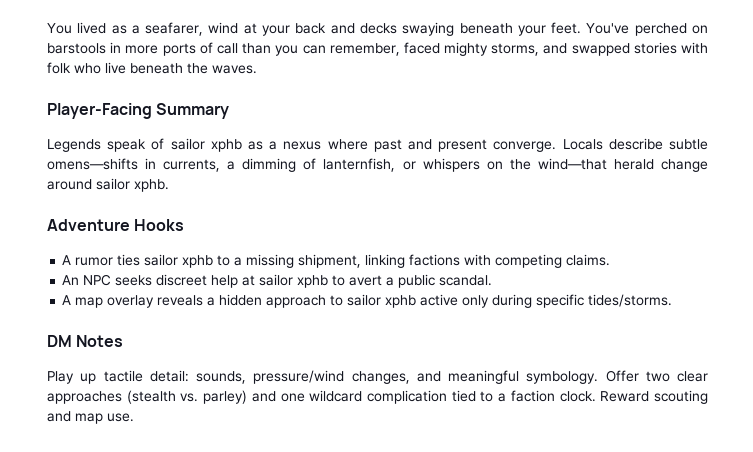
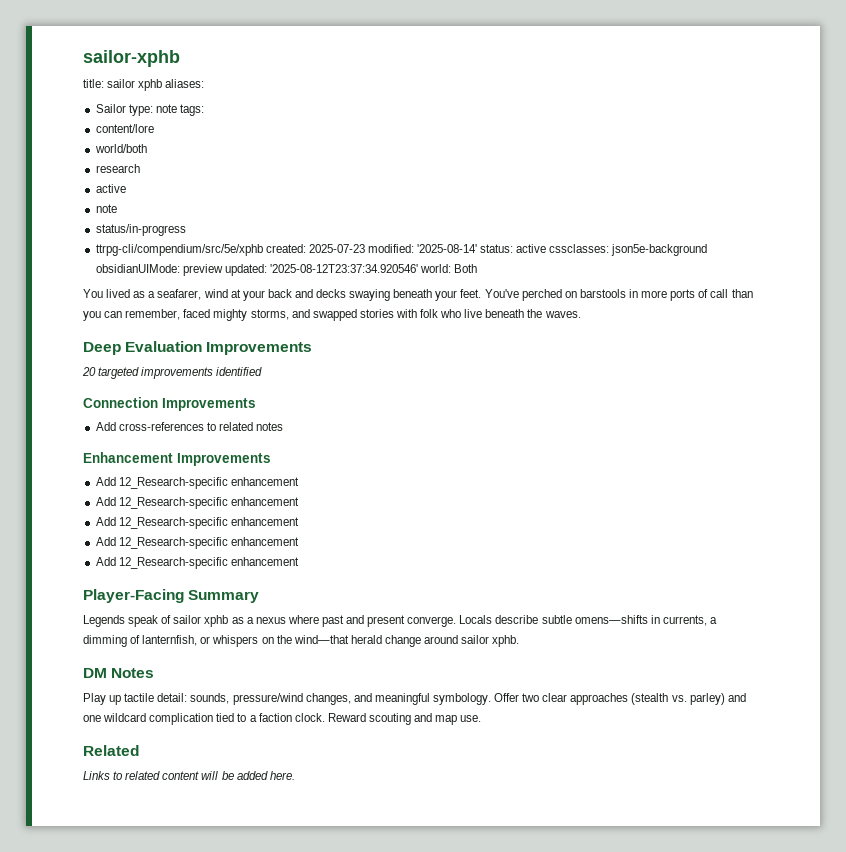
+ sailor-xphb
+ title: sailor xphb aliases:
+ Sailor type: note tags:
+ content/lore
+ world/both
+ research
+ active
+ note
+ status/in-progress
+ ttrpg-cli/compendium/src/5e/xphb created: 2025-07-23 modified: '2025-08-14' status: active cssclasses: json5e-background obsidianUIMode: preview updated: '2025-08-12T23:37:34.920546' world: Both
+ Deep Evaluation Improvements
+ 20 targeted improvements identified
+ Connection Improvements
+ Add cross-references to related notes
+ Enhancement Improvements
+ Add 12_Research-specific enhancement
+ Add 12_Research-specific enhancement
+ Add 12_Research-specific enhancement
+ Add 12_Research-specific enhancement
+ Add 12_Research-specific enhancement
- Adventure Hooks
- A rumor ties sailor xphb to a missing shipment, linking factions with competing claims.
- An NPC seeks discreet help at sailor xphb to avert a public scandal.
- A map overlay reveals a hidden approach to sailor xphb active only during specific tides/storms.
+ Related
+ Links to related content will be added here.

